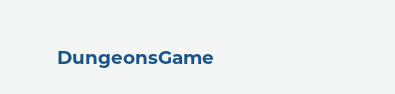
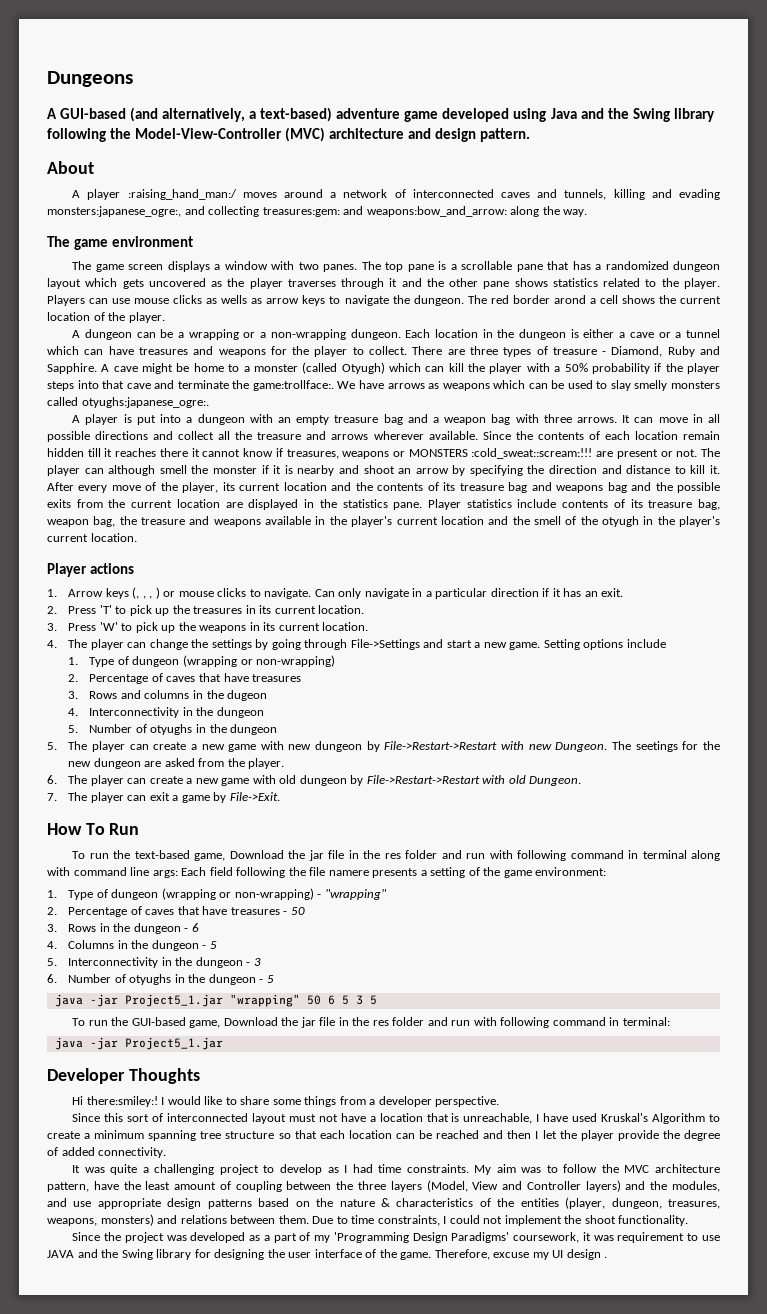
- DungeonsGame
+ Dungeons
+ A GUI-based (and alternatively, a text-based) adventure game developed using Java and the Swing library following the Model-View-Controller (MVC) architecture and design pattern.
+ About
+ A player :raising_hand_man:/ moves around a network of interconnected caves and tunnels, killing and evading monsters:japanese_ogre:, and collecting treasures:gem: and weapons:bow_and_arrow: along the way.
+ The game environment
+ The game screen displays a window with two panes. The top pane is a scrollable pane that has a randomized dungeon layout which gets uncovered as the player traverses through it and the other pane shows statistics related to the player. Players can use mouse clicks as wells as arrow keys to navigate the dungeon. The red border arond a cell shows the current location of the player.
+ A dungeon can be a wrapping or a non-wrapping dungeon. Each location in the dungeon is either a cave or a tunnel which can have treasures and weapons for the player to collect. There are three types of treasure - Diamond, Ruby and Sapphire. A cave might be home to a monster (called Otyugh) which can kill the player with a 50% probability if the player steps into that cave and terminate the game:trollface:. We have arrows as weapons which can be used to slay smelly monsters called otyughs:japanese_ogre:.
+ A player is put into a dungeon with an empty treasure bag and a weapon bag with three arrows. It can move in all possible directions and collect all the treasure and arrows wherever available. Since the contents of each location remain hidden till it reaches there it cannot know if treasures, weapons or MONSTERS :cold_sweat::scream:!!! are present or not. The player can although smell the monster if it is nearby and shoot an arrow by specifying the direction and distance to kill it. After every move of the player, its current location and the contents of its treasure bag and weapons bag and the possible exits from the current location are displayed in the statistics pane. Player statistics include contents of its treasure bag, weapon bag, the treasure and weapons available in the player's current location and the smell of the otyugh in the player's current location.
+ Player actions
+ 1. Arrow keys (, , , ) or mouse clicks to navigate. Can only navigate in a particular direction if it has an exit.
+ 2. Press 'T' to pick up the treasures in its current location.
+ 3. Press 'W' to pick up the weapons in its current location.
+ 4. The player can change the settings by going through File->Settings and start a new game. Setting options include
+ 1. Type of dungeon (wrapping or non-wrapping)
+ 2. Percentage of caves that have treasures
+ 3. Rows and columns in the dugeon
+ 4. Interconnectivity in the dungeon
+ 5. Number of otyughs in the dungeon
+ 5. The player can create a new game with new dungeon by File->Restart->Restart with new Dungeon. The seetings for the new dungeon are asked from the player.
+ 6. The player can create a new game with old dungeon by File->Restart->Restart with old Dungeon.
+ 7. The player can exit a game by File->Exit.
+ How To Run
+ To run the text-based game, Download the jar file in the res folder and run with following command in terminal along with command line args: Each field following the file namere presents a setting of the game environment:
+ 1. Type of dungeon (wrapping or non-wrapping) - "wrapping"
+ 2. Percentage of caves that have treasures - 50
+ 3. Rows in the dungeon - 6
+ 4. Columns in the dungeon - 5
+ 5. Interconnectivity in the dungeon - 3
+ 6. Number of otyughs in the dungeon - 5
+ java -jar Project5_1.jar "wrapping" 50 6 5 3 5
+ To run the GUI-based game, Download the jar file in the res folder and run with following command in terminal:
+ java -jar Project5_1.jar
+ Developer Thoughts
+ Hi there:smiley:! I would like to share some things from a developer perspective.
+ Since this sort of interconnected layout must not have a location that is unreachable, I have used Kruskal's Algorithm to create a minimum spanning tree structure so that each location can be reached and then I let the player provide the degree of added connectivity.
+ It was quite a challenging project to develop as I had time constraints. My aim was to follow the MVC architecture pattern, have the least amount of coupling between the three layers (Model, View and Controller layers) and the modules, and use appropriate design patterns based on the nature & characteristics of the entities (player, dungeon, treasures, weapons, monsters) and relations between them. Due to time constraints, I could not implement the shoot functionality.
+ Since the project was developed as a part of my 'Programming Design Paradigms' coursework, it was requirement to use JAVA and the Swing library for designing the user interface of the game. Therefore, excuse my UI design .

